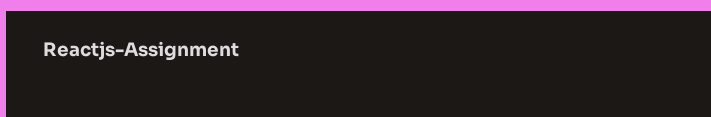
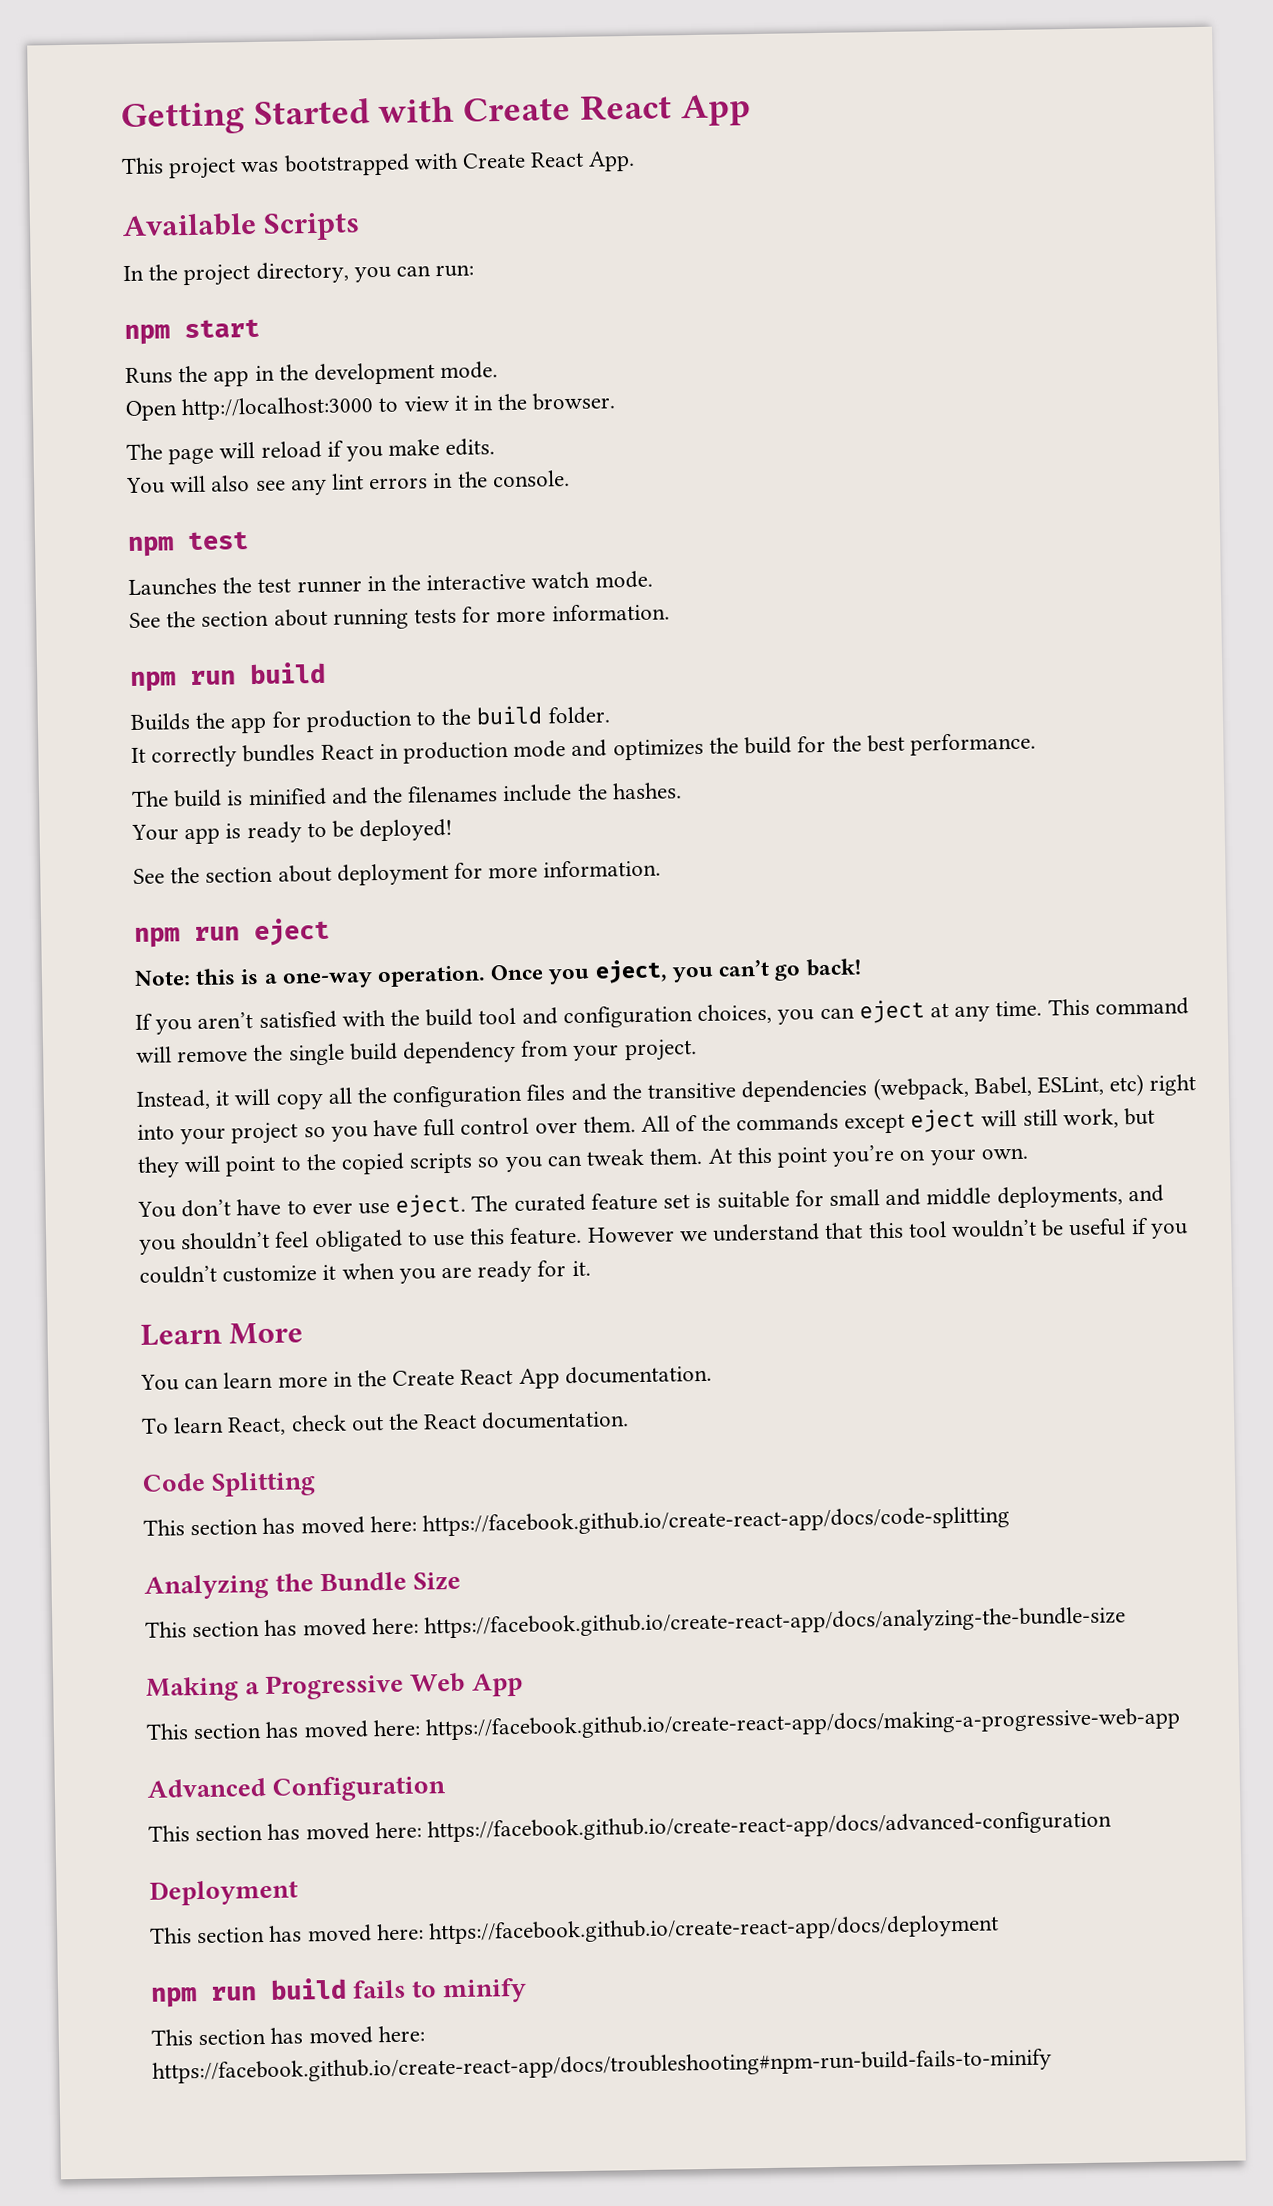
- Reactjs-Assignment
+ Getting Started with Create React App
+ This project was bootstrapped with Create React App.
+ Available Scripts
+ In the project directory, you can run:
+ npm start
+ Runs the app in the development mode.
+ Open http://localhost:3000 to view it in the browser.
+ The page will reload if you make edits.
+ You will also see any lint errors in the console.
+ npm test
+ Launches the test runner in the interactive watch mode.
+ See the section about running tests for more information.
+ npm run build
+ Builds the app for production to the build folder.
+ It correctly bundles React in production mode and optimizes the build for the best performance.
+ The build is minified and the filenames include the hashes.
+ Your app is ready to be deployed!
+ See the section about deployment for more information.
+ npm run eject
+ Note: this is a one-way operation. Once you eject, you can’t go back!
+ If you aren’t satisfied with the build tool and configuration choices, you can eject at any time. This command will remove the single build dependency from your project.
+ Instead, it will copy all the configuration files and the transitive dependencies (webpack, Babel, ESLint, etc) right into your project so you have full control over them. All of the commands except eject will still work, but they will point to the copied scripts so you can tweak them. At this point you’re on your own.
+ You don’t have to ever use eject. The curated feature set is suitable for small and middle deployments, and you shouldn’t feel obligated to use this feature. However we understand that this tool wouldn’t be useful if you couldn’t customize it when you are ready for it.
+ Learn More
+ You can learn more in the Create React App documentation.
+ To learn React, check out the React documentation.
+ Code Splitting
+ This section has moved here: https://facebook.github.io/create-react-app/docs/code-splitting
+ Analyzing the Bundle Size
+ This section has moved here: https://facebook.github.io/create-react-app/docs/analyzing-the-bundle-size
+ Making a Progressive Web App
+ This section has moved here: https://facebook.github.io/create-react-app/docs/making-a-progressive-web-app
+ Advanced Configuration
+ This section has moved here: https://facebook.github.io/create-react-app/docs/advanced-configuration
+ Deployment
+ This section has moved here: https://facebook.github.io/create-react-app/docs/deployment
+ npm run build fails to minify
+ This section has moved here: https://facebook.github.io/create-react-app/docs/troubleshooting#npm-run-build-fails-to-minify

